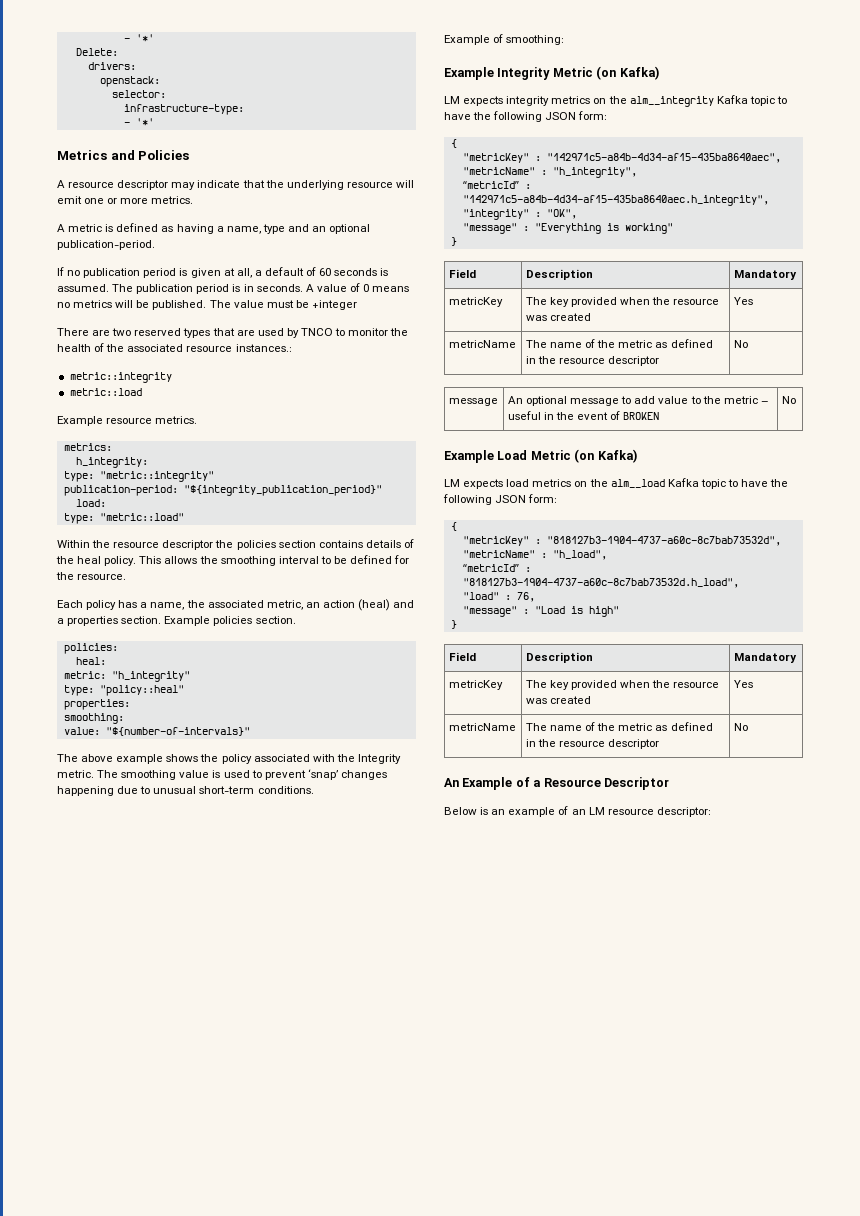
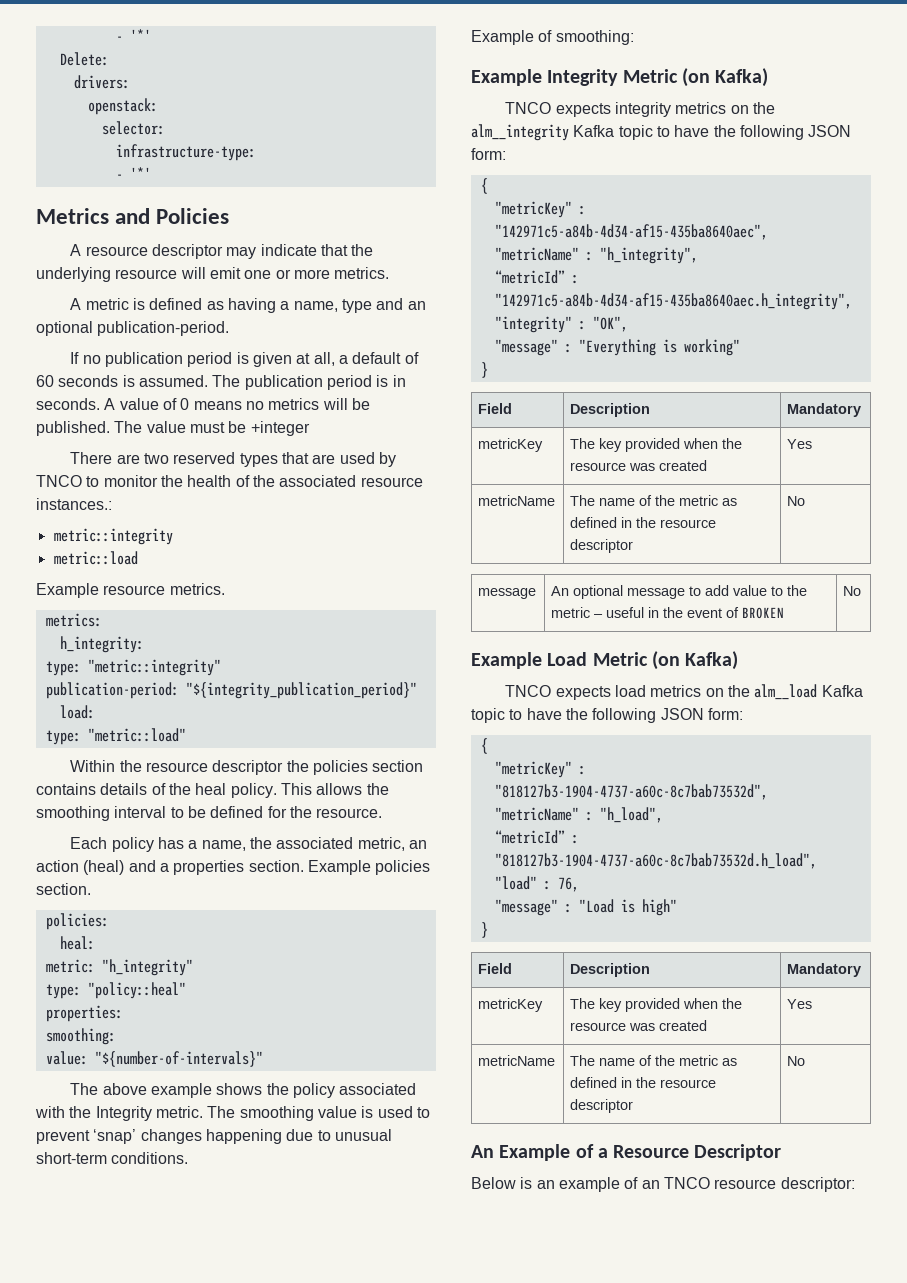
- LM expects integrity metrics on the alm__integrity Kafka topic to have the following JSON form:
+ TNCO expects integrity metrics on the alm__integrity Kafka topic to have the following JSON form:
- LM expects load metrics on the alm__load Kafka topic to have the following JSON form:
+ TNCO expects load metrics on the alm__load Kafka topic to have the following JSON form:
- Below is an example of an LM resource descriptor:
+ Below is an example of an TNCO resource descriptor:

